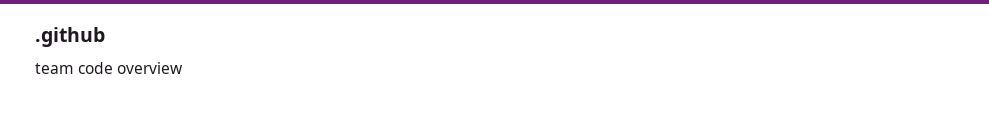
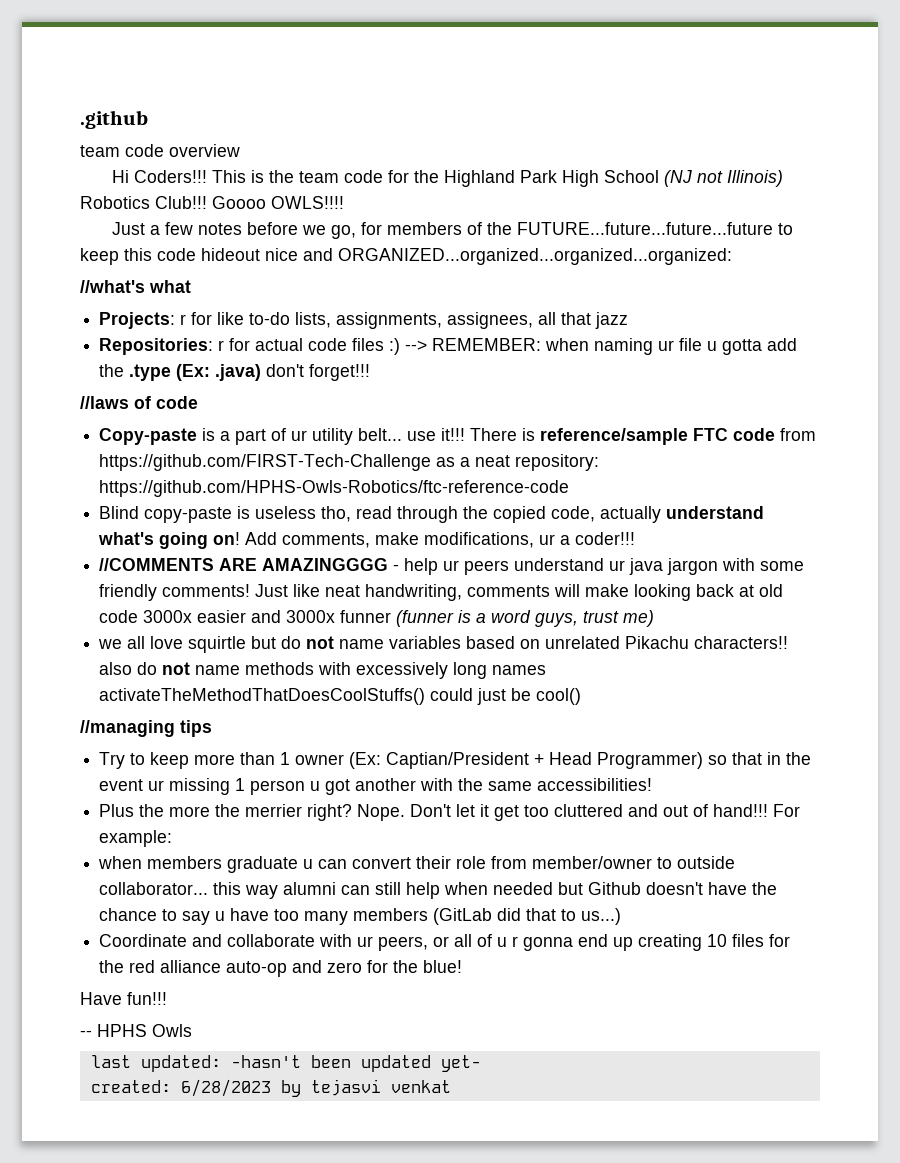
+ Hi Coders!!! This is the team code for the Highland Park High School (NJ not Illinois) Robotics Club!!! Goooo OWLS!!!!
+ Just a few notes before we go, for members of the FUTURE...future...future...future to keep this code hideout nice and ORGANIZED...organized...organized...organized:
+ //what's what
+ Projects: r for like to-do lists, assignments, assignees, all that jazz
+ Repositories: r for actual code files :) --> REMEMBER: when naming ur file u gotta add the .type (Ex: .java) don't forget!!!
+ //laws of code
+ Copy-paste is a part of ur utility belt... use it!!! There is reference/sample FTC code from https://github.com/FIRST-Tech-Challenge as a neat repository: https://github.com/HPHS-Owls-Robotics/ftc-reference-code
+ Blind copy-paste is useless tho, read through the copied code, actually understand what's going on! Add comments, make modifications, ur a coder!!!
+ //COMMENTS ARE AMAZINGGGG - help ur peers understand ur java jargon with some friendly comments! Just like neat handwriting, comments will make looking back at old code 3000x easier and 3000x funner (funner is a word guys, trust me)
+ we all love squirtle but do not name variables based on unrelated Pikachu characters!! also do not name methods with excessively long names activateTheMethodThatDoesCoolStuffs() could just be cool()
+ //managing tips
+ Try to keep more than 1 owner (Ex: Captian/President + Head Programmer) so that in the event ur missing 1 person u got another with the same accessibilities!
+ Plus the more the merrier right? Nope. Don't let it get too cluttered and out of hand!!! For example:
+ when members graduate u can convert their role from member/owner to outside collaborator... this way alumni can still help when needed but Github doesn't have the chance to say u have too many members (GitLab did that to us...)
+ Coordinate and collaborate with ur peers, or all of u r gonna end up creating 10 files for the red alliance auto-op and zero for the blue!
+ Have fun!!!
+ -- HPHS Owls
+ last updated: -hasn't been updated yet-
+ created: 6/28/2023 by tejasvi venkat

